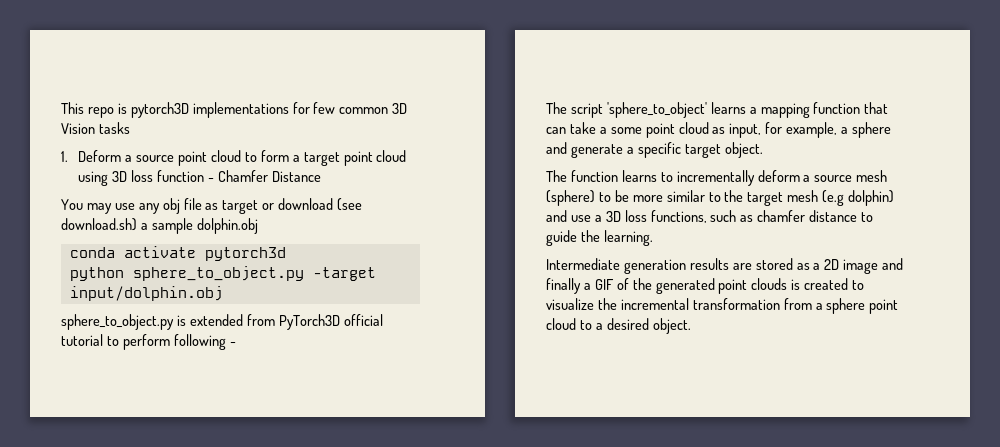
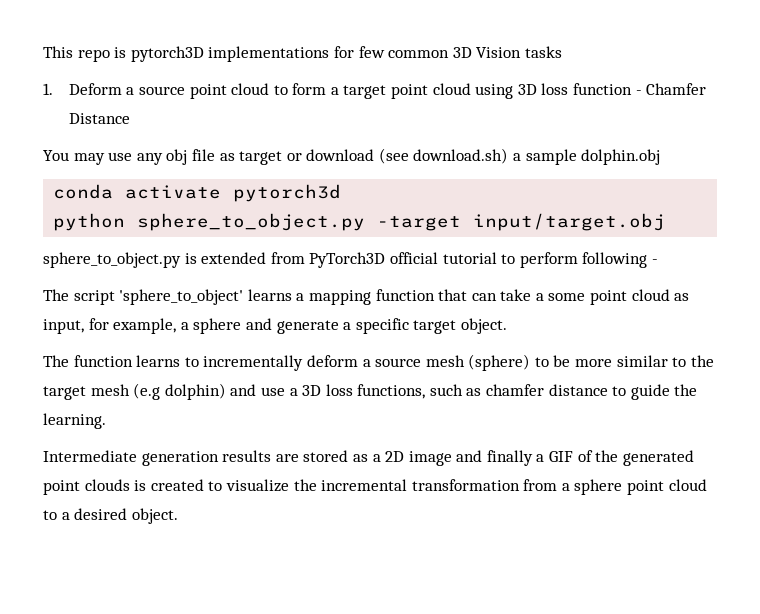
- python sphere_to_object.py -target input/dolphin.obj
+ python sphere_to_object.py -target input/target.obj

